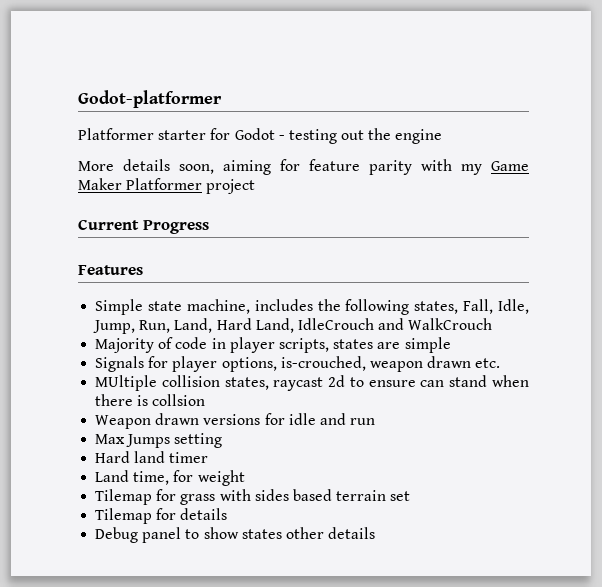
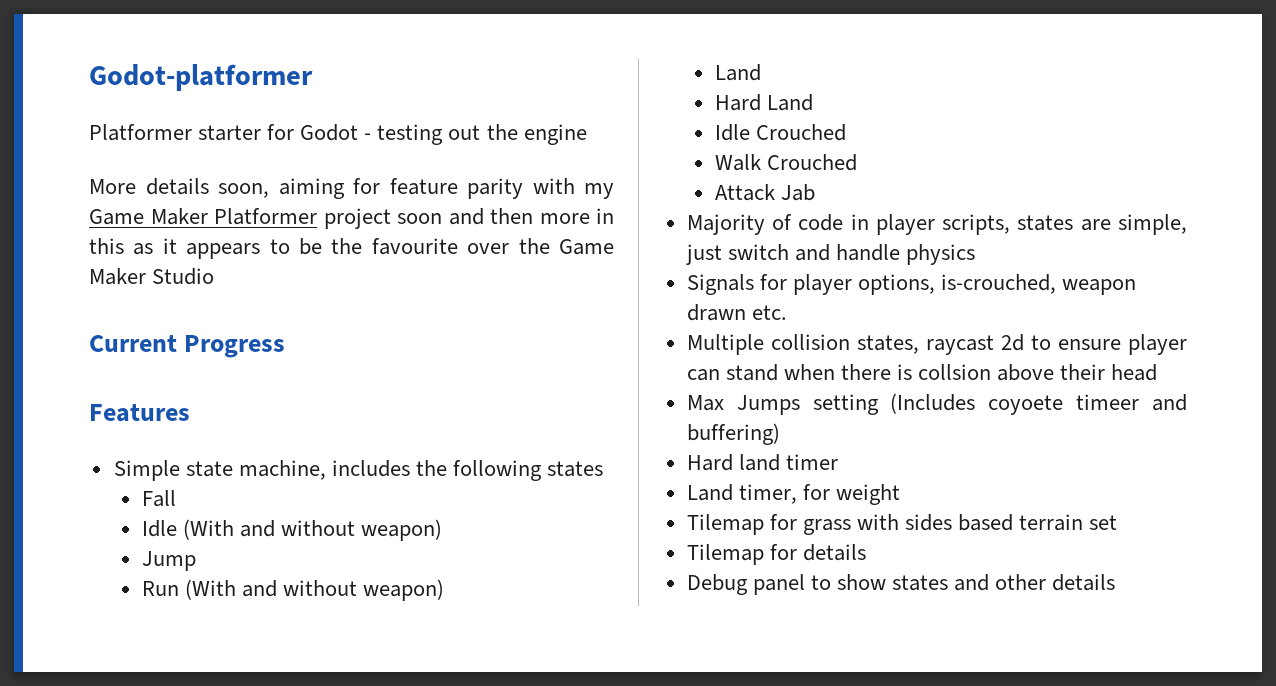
- More details soon, aiming for feature parity with my Game Maker Platformer project
+ More details soon, aiming for feature parity with my Game Maker Platformer project soon and then more in this as it appears to be the favourite over the Game Maker Studio
- Simple state machine, includes the following states, Fall, Idle, Jump, Run, Land, Hard Land, IdleCrouch and WalkCrouch
+ Simple state machine, includes the following states
+ Fall
+ Idle (With and without weapon)
+ Jump
+ Run (With and without weapon)
+ Land
+ Hard Land
+ Idle Crouched
+ Walk Crouched
+ Attack Jab
- Majority of code in player scripts, states are simple
+ Majority of code in player scripts, states are simple, just switch and handle physics
- MUltiple collision states, raycast 2d to ensure can stand when there is collsion
- Weapon drawn versions for idle and run
- Max Jumps setting
+ Multiple collision states, raycast 2d to ensure player can stand when there is collsion above their head
+ Max Jumps setting (Includes coyoete timeer and buffering)
- Land time, for weight
+ Land timer, for weight
- Debug panel to show states other details
+ Debug panel to show states and other details

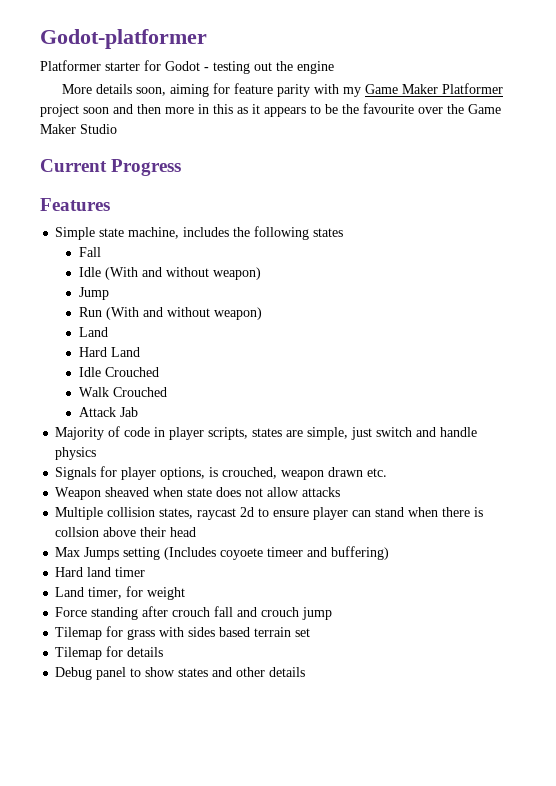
- Signals for player options, is-crouched, weapon drawn etc.
+ Signals for player options, is crouched, weapon drawn etc.
+ Weapon sheaved when state does not allow attacks
+ Force standing after crouch fall and crouch jump

